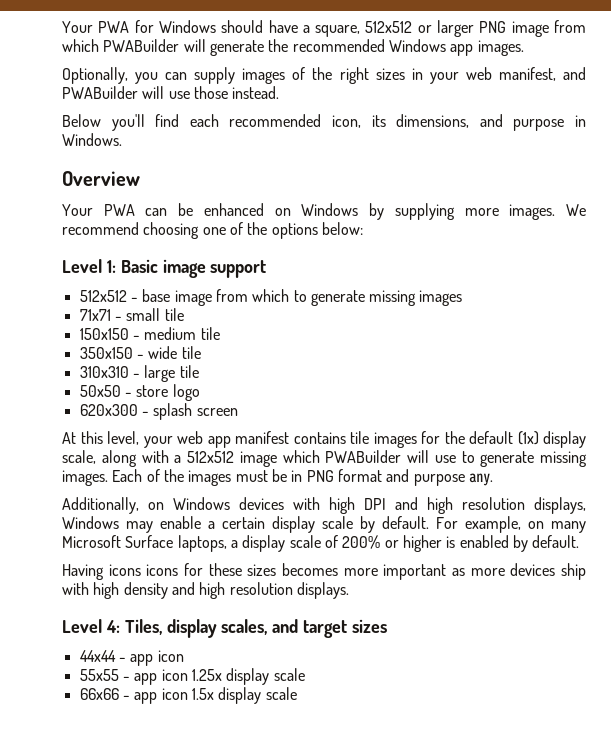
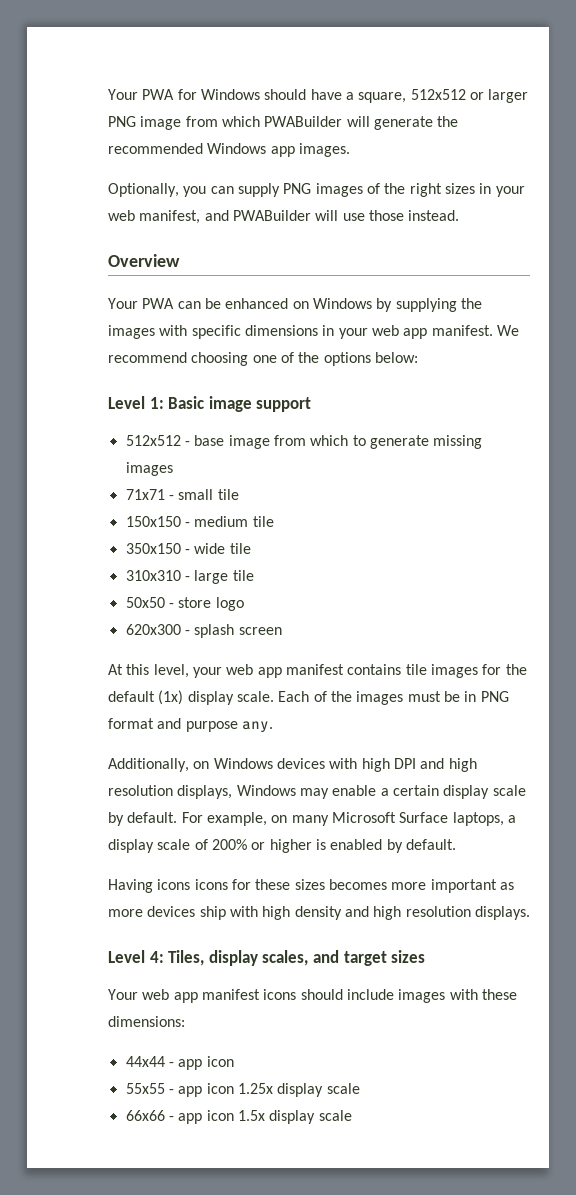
- Optionally, you can supply images of the right sizes in your web manifest, and PWABuilder will use those instead.
+ Optionally, you can supply PNG images of the right sizes in your web manifest, and PWABuilder will use those instead.
- Below you'll find each recommended icon, its dimensions, and purpose in Windows.
- Your PWA can be enhanced on Windows by supplying more images.
+ Your PWA can be enhanced on Windows by supplying the images with specific dimensions in your web app manifest.
- At this level, your web app manifest contains tile images for the default (1x) display scale, along with a 512x512 image which PWABuilder will use to generate missing images.
+ At this level, your web app manifest contains tile images for the default (1x) display scale.
+ Your web app manifest icons should include images with these dimensions:

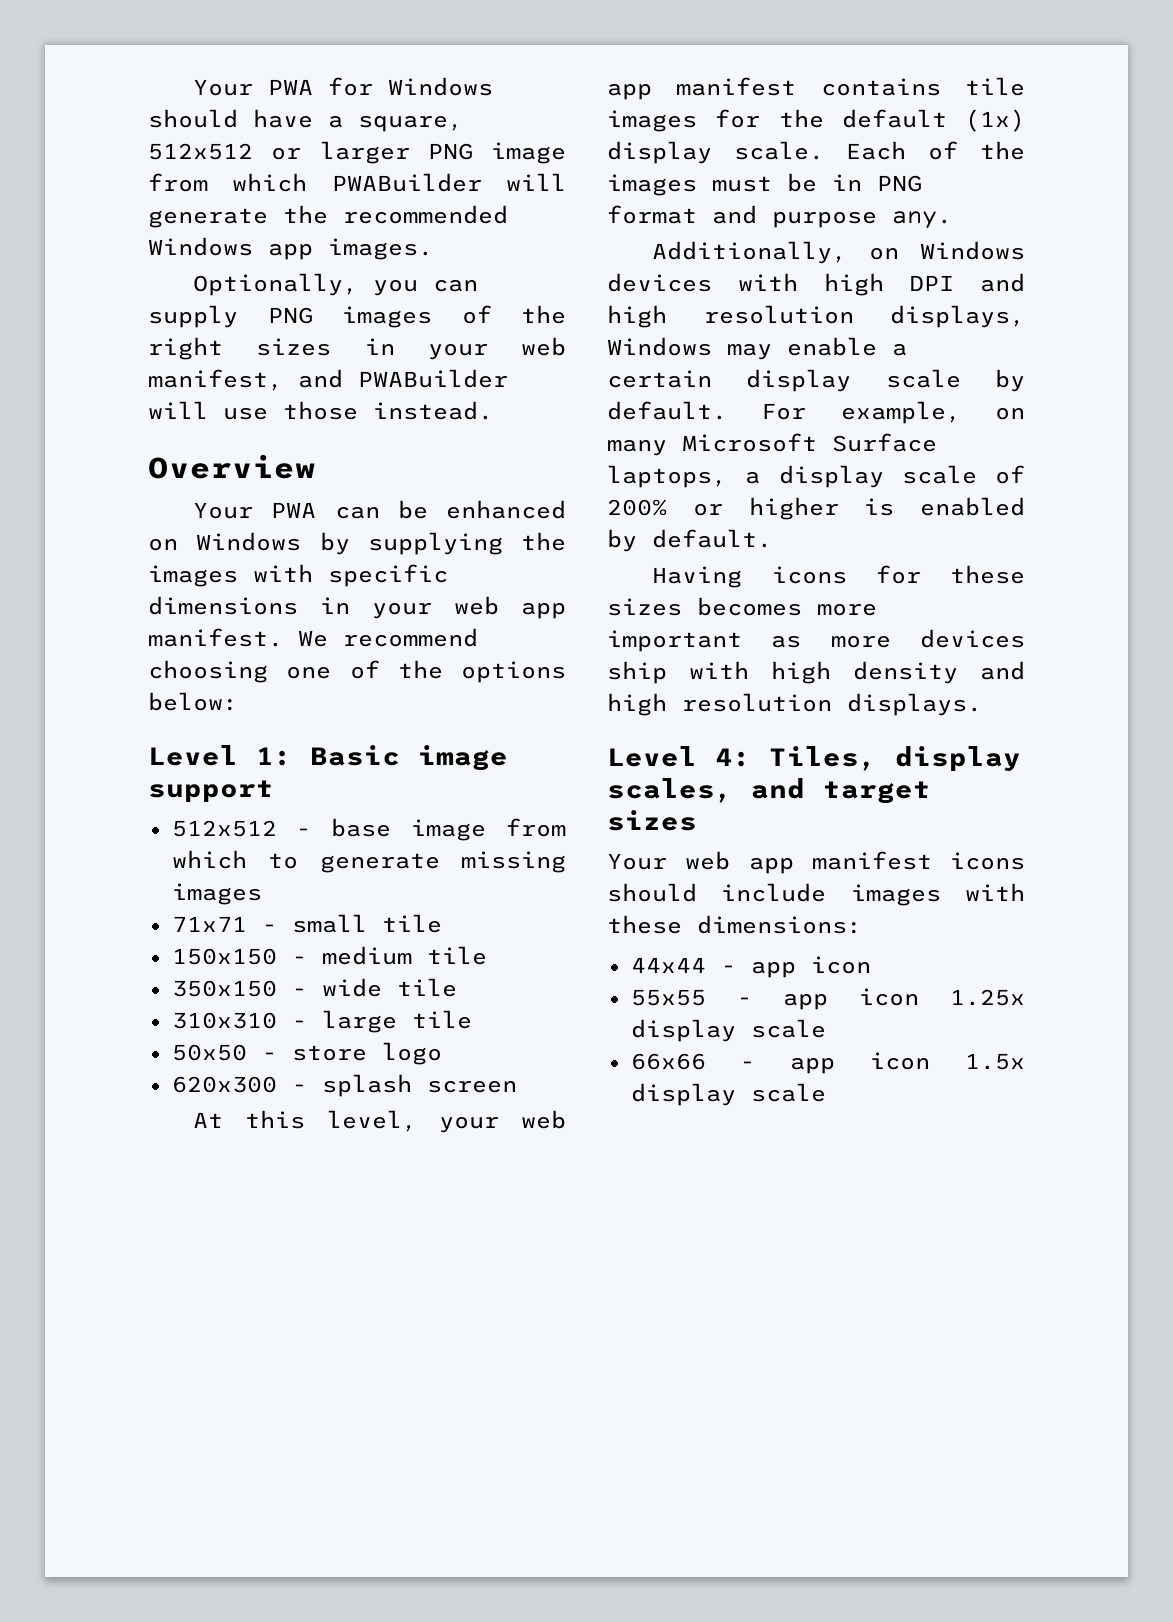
- Having icons icons for these sizes becomes more important as more devices ship with high density and high resolution displays.
+ Having icons for these sizes becomes more important as more devices ship with high density and high resolution displays.

